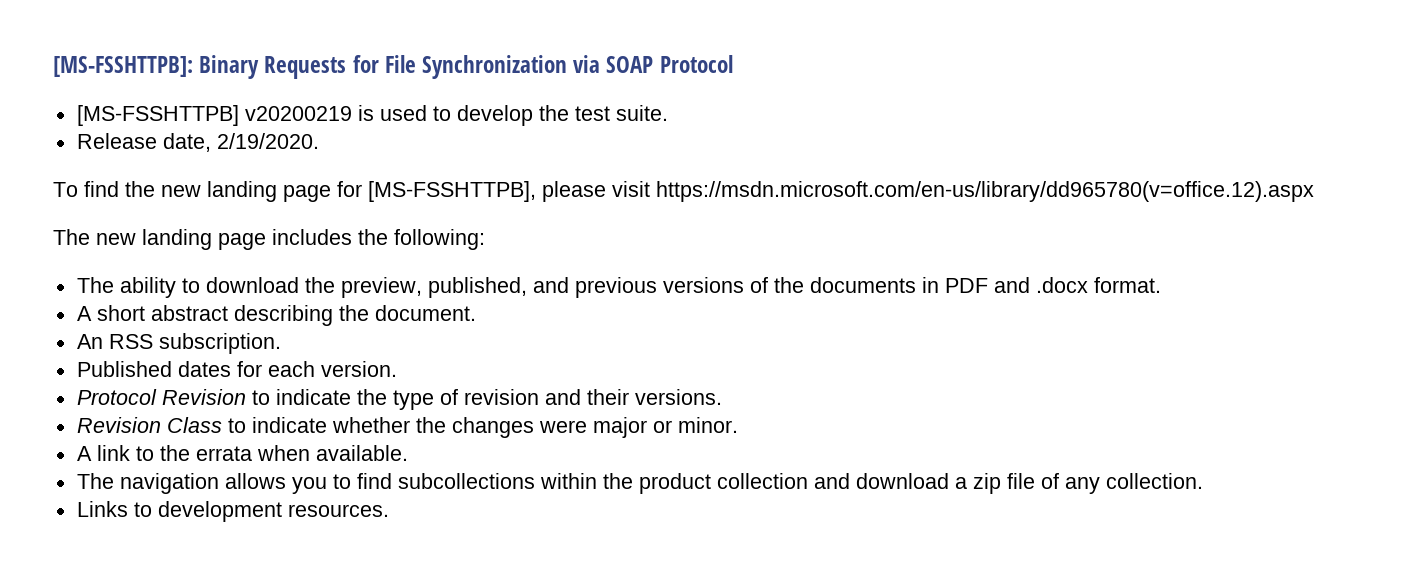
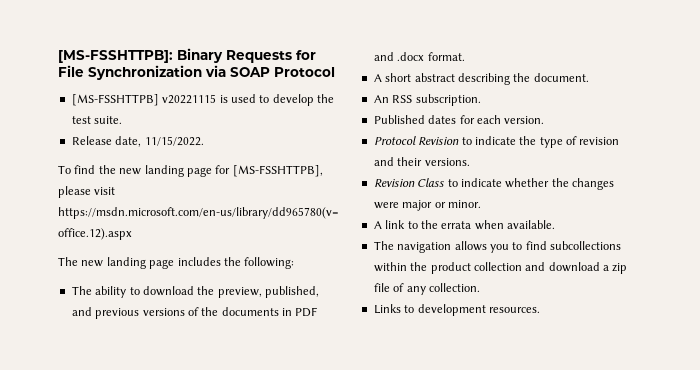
- [MS-FSSHTTPB] v20200219 is used to develop the test suite.
+ [MS-FSSHTTPB] v20221115 is used to develop the test suite.
- Release date, 2/19/2020.
+ Release date, 11/15/2022.

